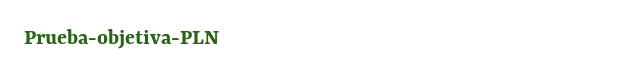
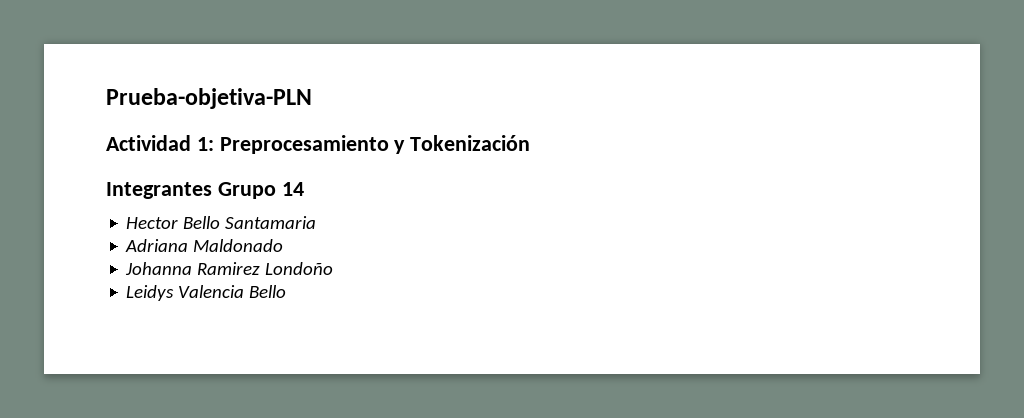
+ Actividad 1: Preprocesamiento y Tokenización
+ Integrantes Grupo 14
+ Hector Bello Santamaria
+ Adriana Maldonado
+ Johanna Ramirez Londoño
+ Leidys Valencia Bello

